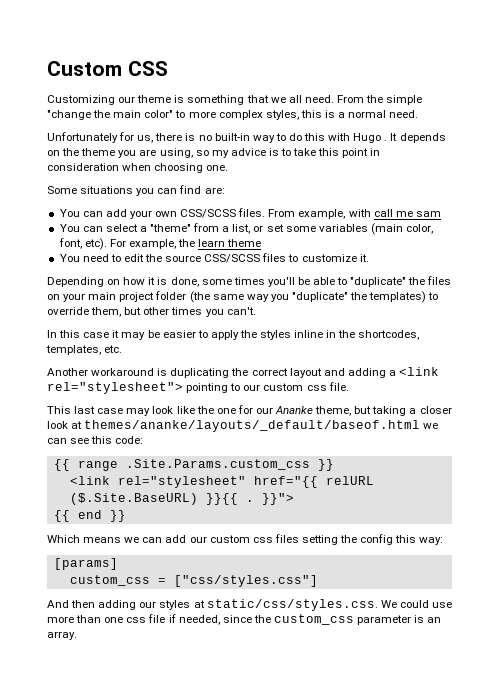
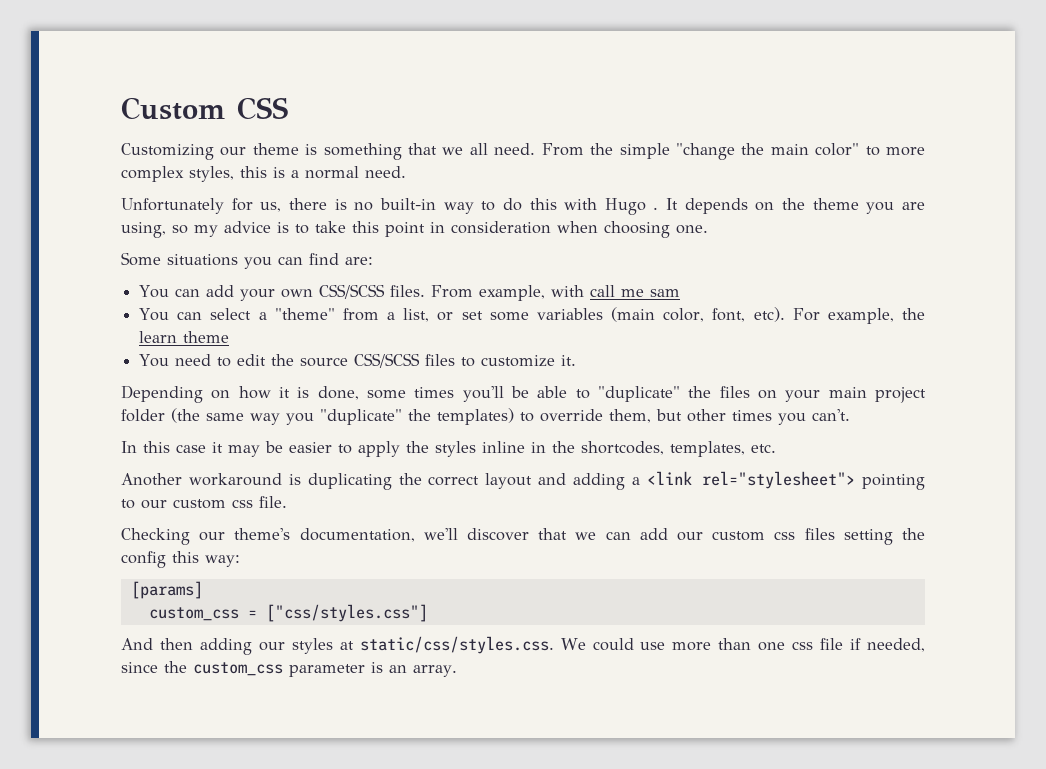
- This last case may look like the one for our Ananke theme, but taking a closer look at themes/ananke/layouts/_default/baseof.html we can see this code:
- {{ range .Site.Params.custom_css }}
- <link rel="stylesheet" href="{{ relURL ($.Site.BaseURL) }}{{ . }}">
- {{ end }}
- Which means we can add our custom css files setting the config this way:
+ Checking our theme's documentation, we'll discover that we can add our custom css files setting the config this way:

